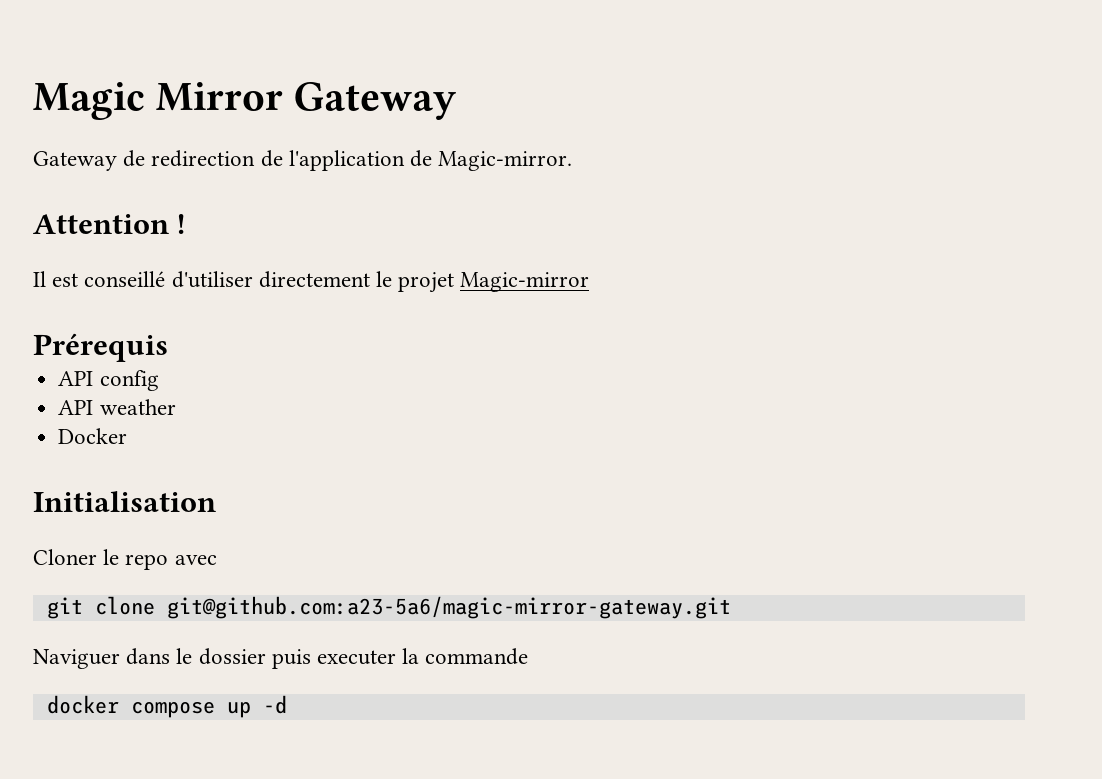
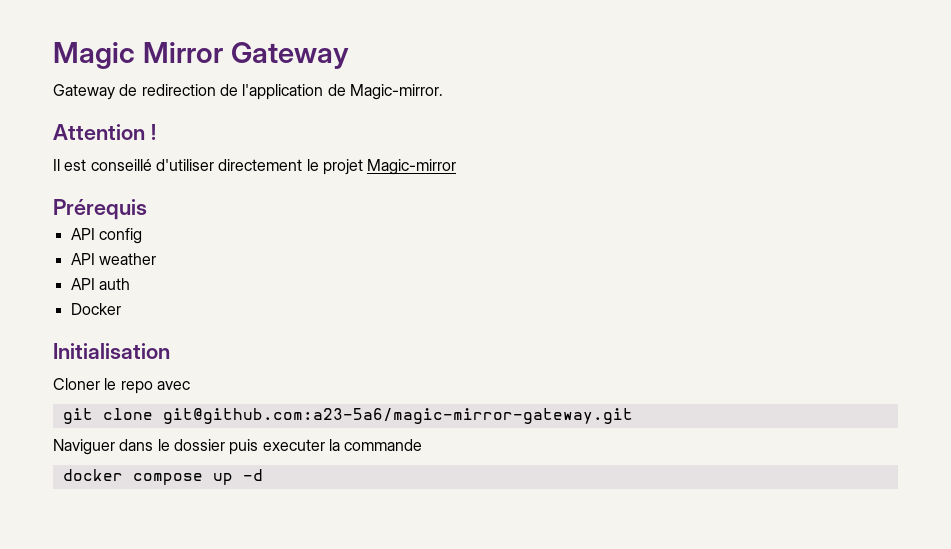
+ API auth

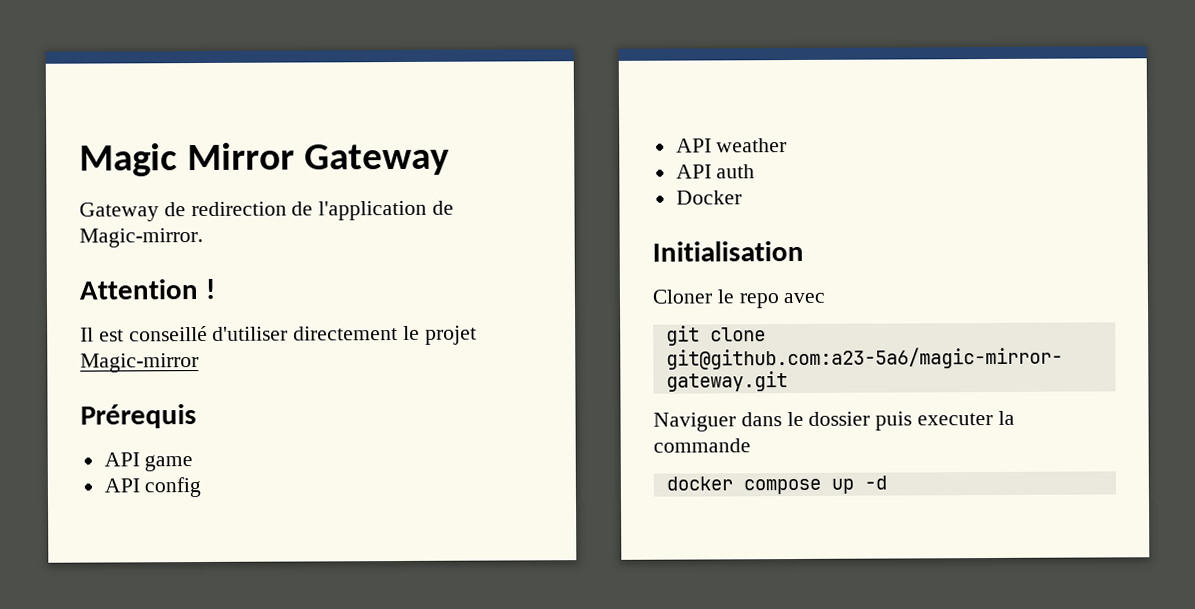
+ API game

